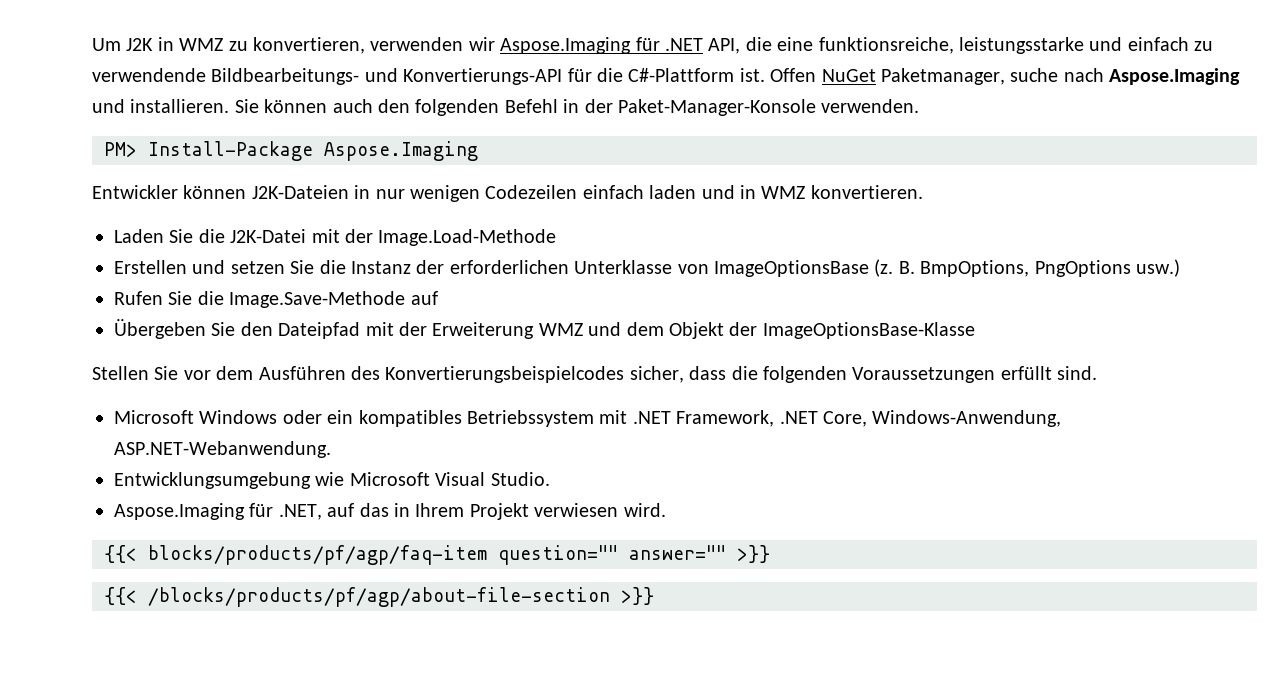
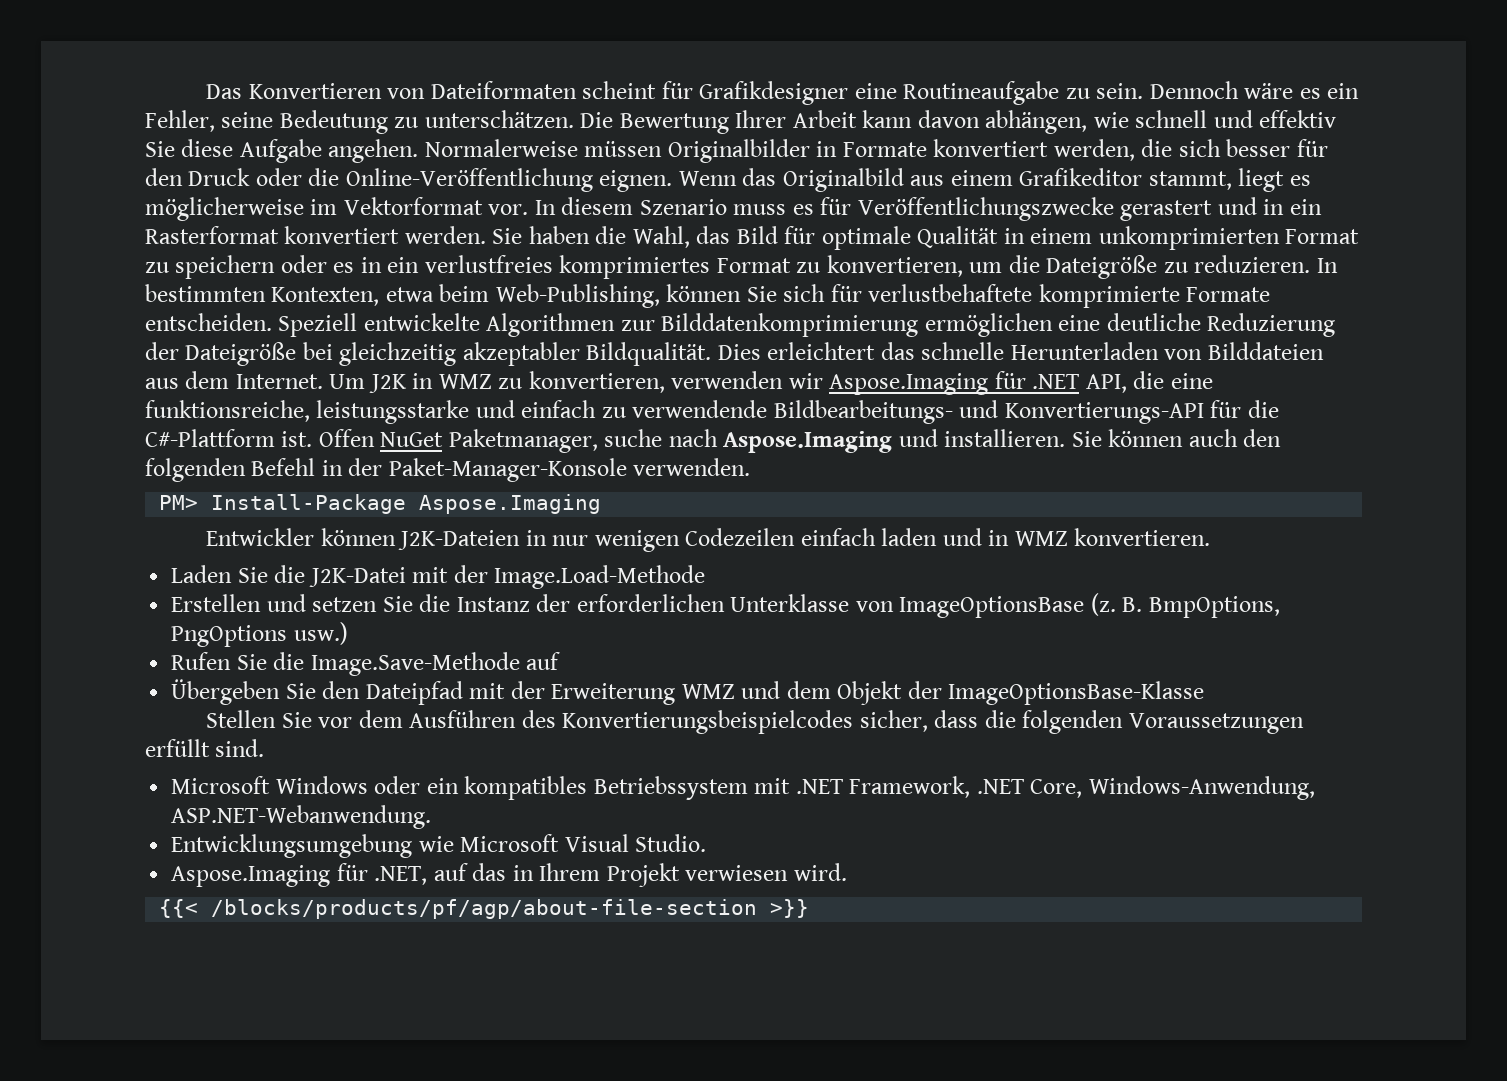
+ Das Konvertieren von Dateiformaten scheint für Grafikdesigner eine Routineaufgabe zu sein. Dennoch wäre es ein Fehler, seine Bedeutung zu unterschätzen. Die Bewertung Ihrer Arbeit kann davon abhängen, wie schnell und effektiv Sie diese Aufgabe angehen. Normalerweise müssen Originalbilder in Formate konvertiert werden, die sich besser für den Druck oder die Online-Veröffentlichung eignen. Wenn das Originalbild aus einem Grafikeditor stammt, liegt es möglicherweise im Vektorformat vor. In diesem Szenario muss es für Veröffentlichungszwecke gerastert und in ein Rasterformat konvertiert werden. Sie haben die Wahl, das Bild für optimale Qualität in einem unkomprimierten Format zu speichern oder es in ein verlustfreies komprimiertes Format zu konvertieren, um die Dateigröße zu reduzieren. In bestimmten Kontexten, etwa beim Web-Publishing, können Sie sich für verlustbehaftete komprimierte Formate entscheiden. Speziell entwickelte Algorithmen zur Bilddatenkomprimierung ermöglichen eine deutliche Reduzierung der Dateigröße bei gleichzeitig akzeptabler Bildqualität. Dies erleichtert das schnelle Herunterladen von Bilddateien aus dem Internet.
- {{< blocks/products/pf/agp/faq-item question="" answer="" >}}

